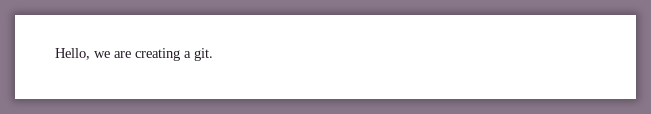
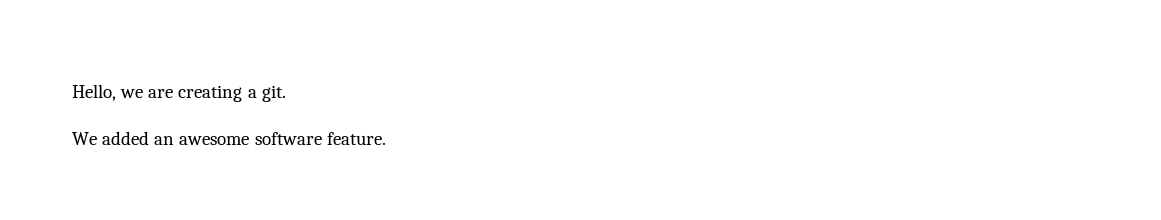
+ We added an awesome software feature.

